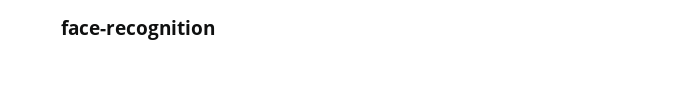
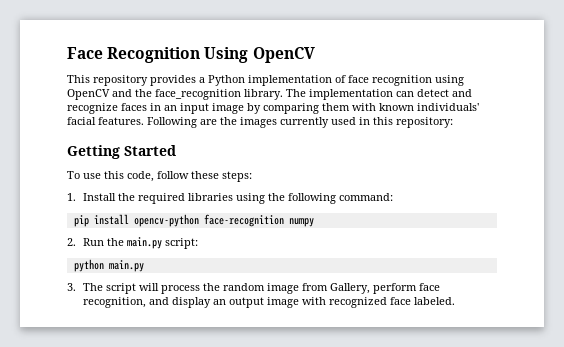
- face-recognition
+ Face Recognition Using OpenCV
+ This repository provides a Python implementation of face recognition using OpenCV and the face_recognition library. The implementation can detect and recognize faces in an input image by comparing them with known individuals' facial features. Following are the images currently used in this repository:
+ Getting Started
+ To use this code, follow these steps:
+ 1. Install the required libraries using the following command:
+ pip install opencv-python face-recognition numpy
+ 2. Run the main.py script:
+ python main.py
+ 3. The script will process the random image from Gallery, perform face recognition, and display an output image with recognized face labeled.

